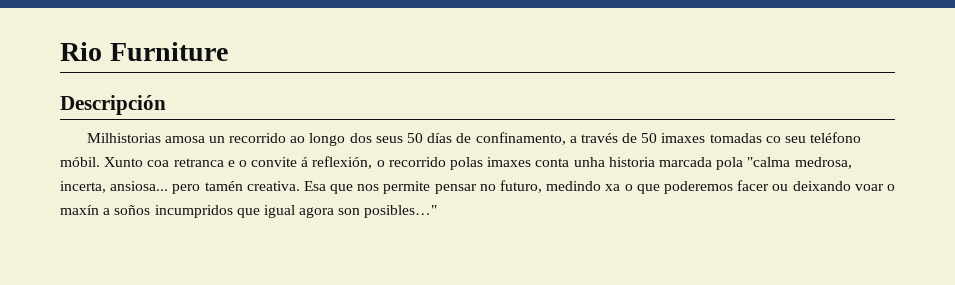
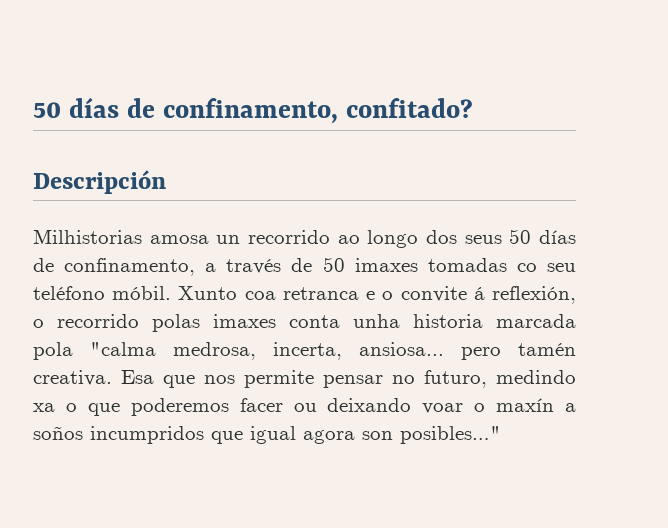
- Rio Furniture
+ 50 días de confinamento, confitado?

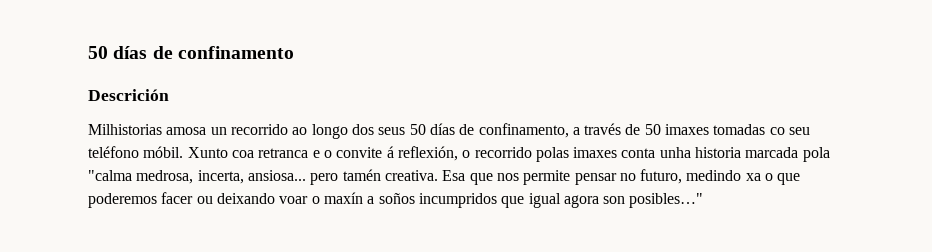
- 50 días de confinamento, confitado?
- Descripción
+ 50 días de confinamento
+ Descrición

